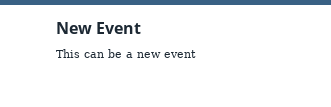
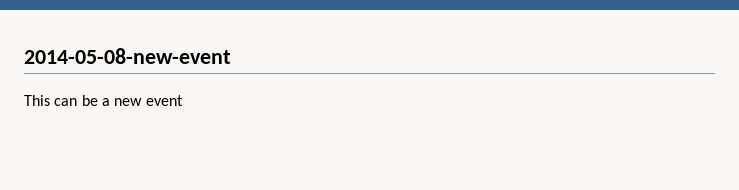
- New Event
+ 2014-05-08-new-event

